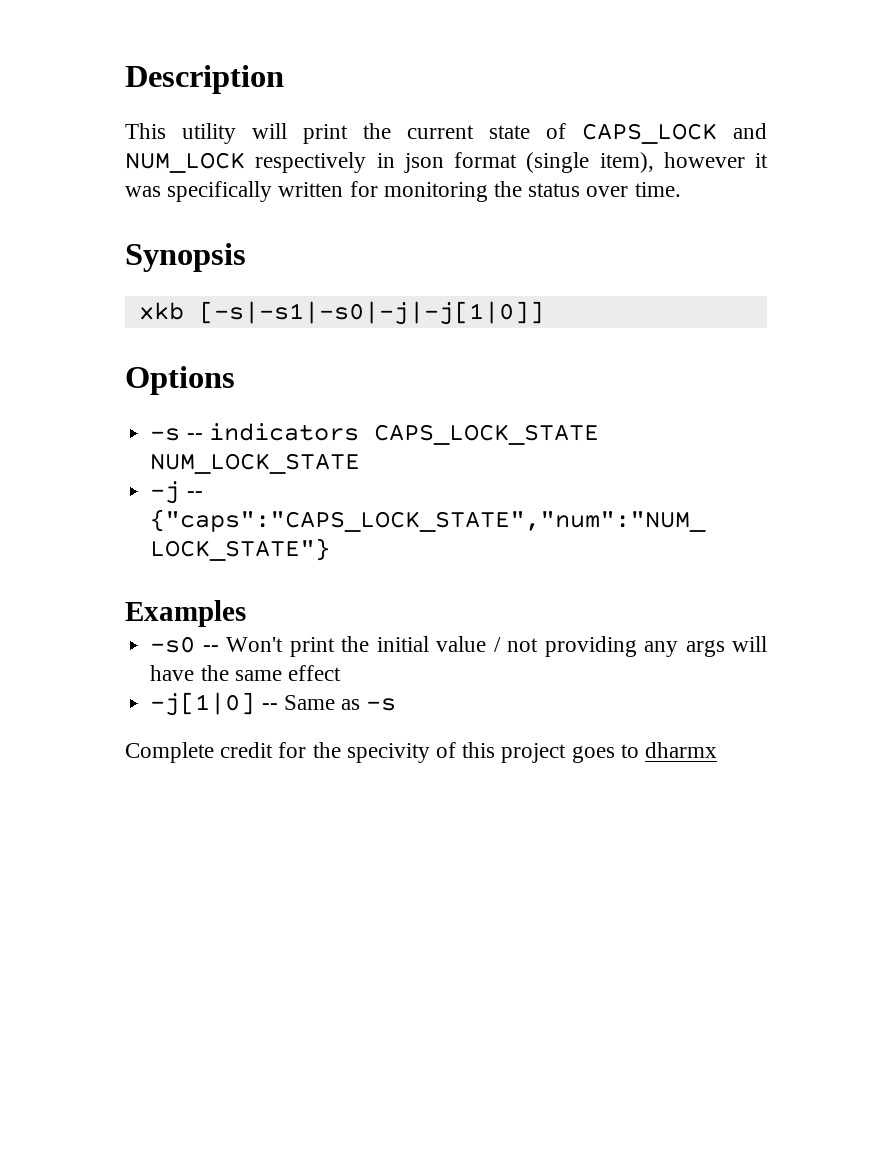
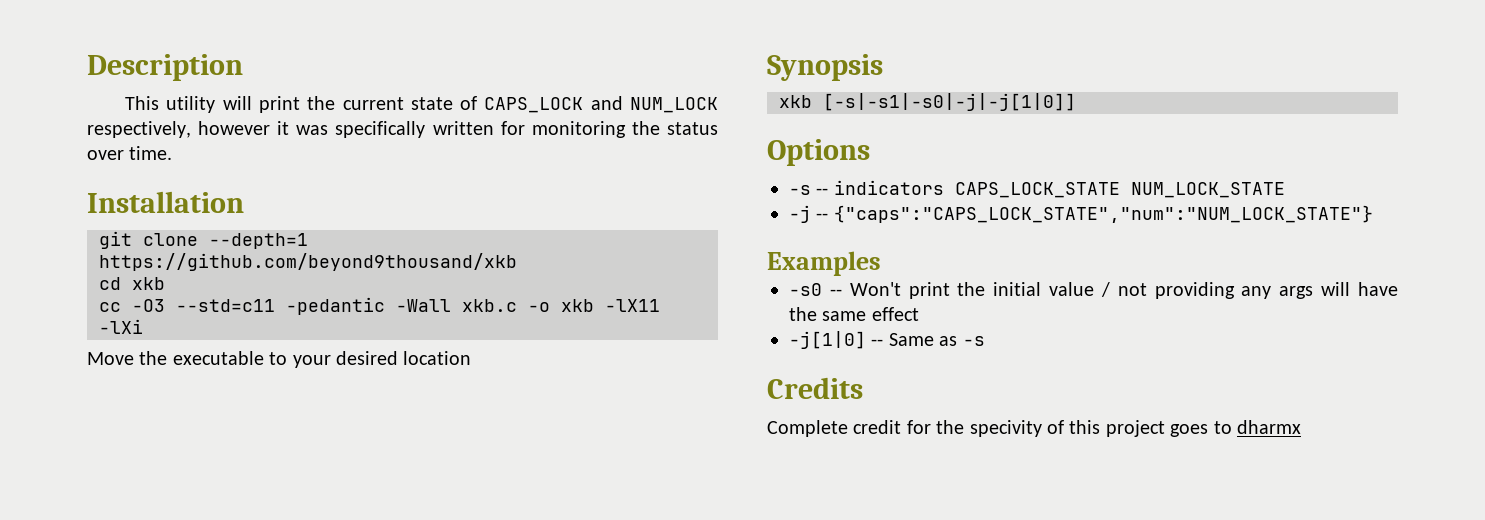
- This utility will print the current state of CAPS_LOCK and NUM_LOCK respectively in json format (single item), however it was specifically written for monitoring the status over time.
+ This utility will print the current state of CAPS_LOCK and NUM_LOCK respectively, however it was specifically written for monitoring the status over time.
+ Installation
+ git clone --depth=1 https://github.com/beyond9thousand/xkb
+ cd xkb
+ cc -O3 --std=c11 -pedantic -Wall xkb.c -o xkb -lX11 -lXi
+ Move the executable to your desired location
+ Credits

